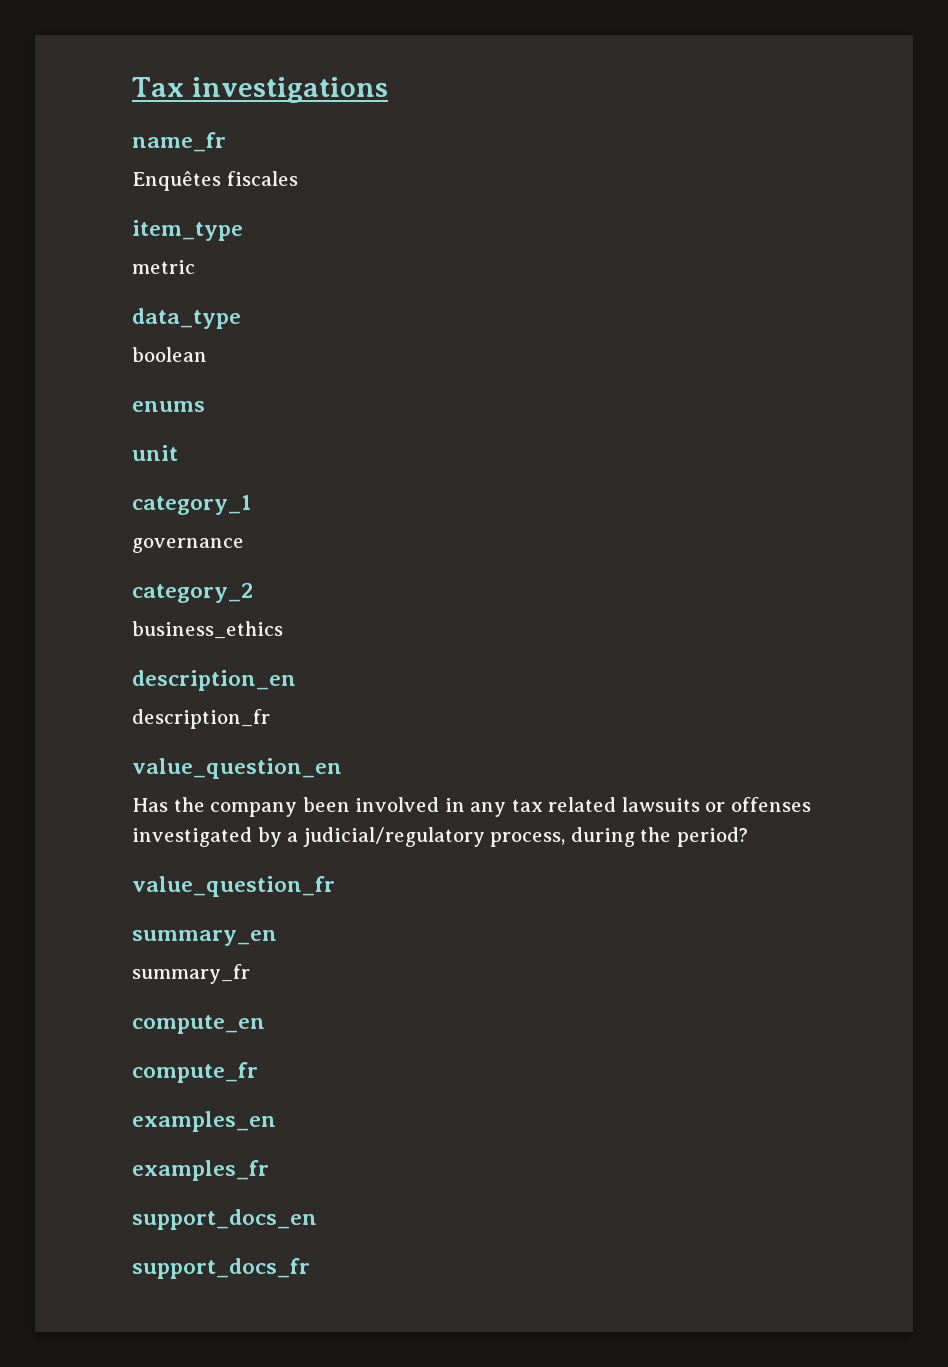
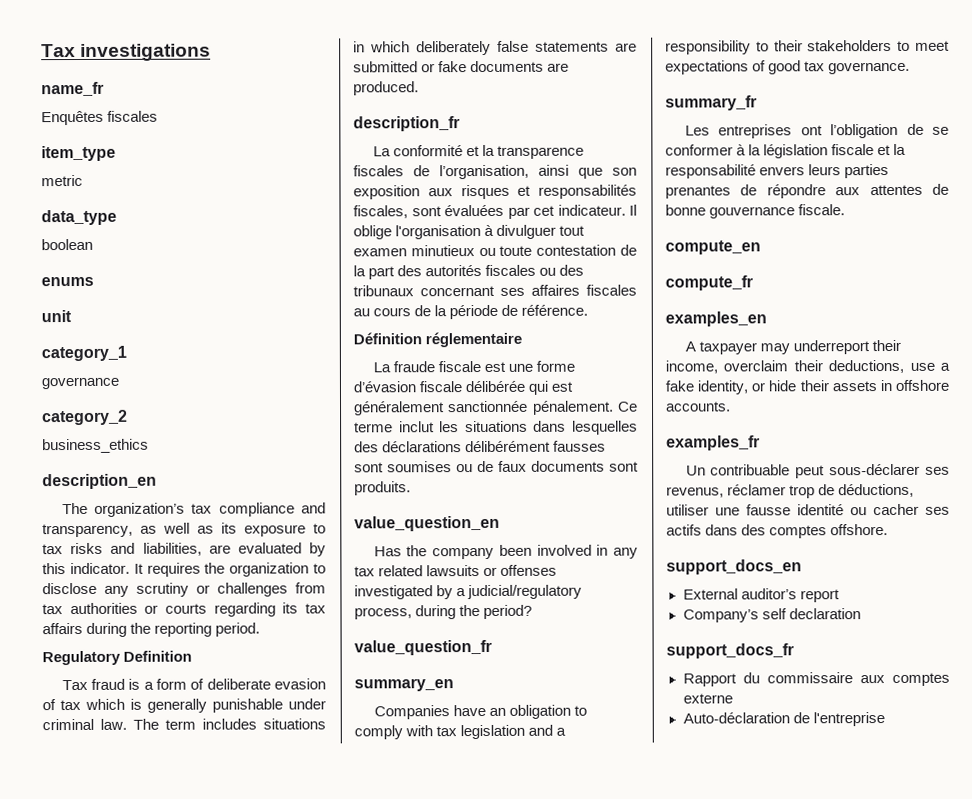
+ The organization’s tax compliance and transparency, as well as its exposure to tax risks and liabilities, are evaluated by this indicator. It requires the organization to disclose any scrutiny or challenges from tax authorities or courts regarding its tax affairs during the reporting period.
+ Regulatory Definition
+ Tax fraud is a form of deliberate evasion of tax which is generally punishable under criminal law. The term includes situations in which deliberately false statements are submitted or fake documents are produced.
  description_fr
+ La conformité et la transparence fiscales de l’organisation, ainsi que son exposition aux risques et responsabilités fiscales, sont évaluées par cet indicateur. Il oblige l'organisation à divulguer tout examen minutieux ou toute contestation de la part des autorités fiscales ou des tribunaux concernant ses affaires fiscales au cours de la période de référence.
+ Définition réglementaire
+ La fraude fiscale est une forme d’évasion fiscale délibérée qui est généralement sanctionnée pénalement. Ce terme inclut les situations dans lesquelles des déclarations délibérément fausses sont soumises ou de faux documents sont produits.
+ Companies have an obligation to comply with tax legislation and a responsibility to their stakeholders to meet expectations of good tax governance.
  summary_fr
+ Les entreprises ont l’obligation de se conformer à la législation fiscale et la responsabilité envers leurs parties prenantes de répondre aux attentes de bonne gouvernance fiscale.
  compute_en
  compute_fr
  examples_en
+ A taxpayer may underreport their income, overclaim their deductions, use a fake identity, or hide their assets in offshore accounts.
  examples_fr
+ Un contribuable peut sous-déclarer ses revenus, réclamer trop de déductions, utiliser une fausse identité ou cacher ses actifs dans des comptes offshore.
  support_docs_en
+ External auditor’s report
+ Company’s self declaration
  support_docs_fr
+ Rapport du commissaire aux comptes externe
+ Auto-déclaration de l'entreprise

